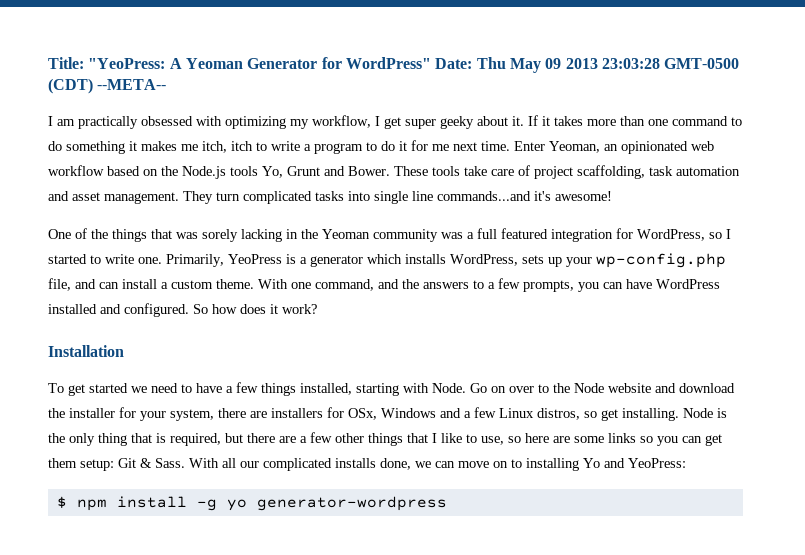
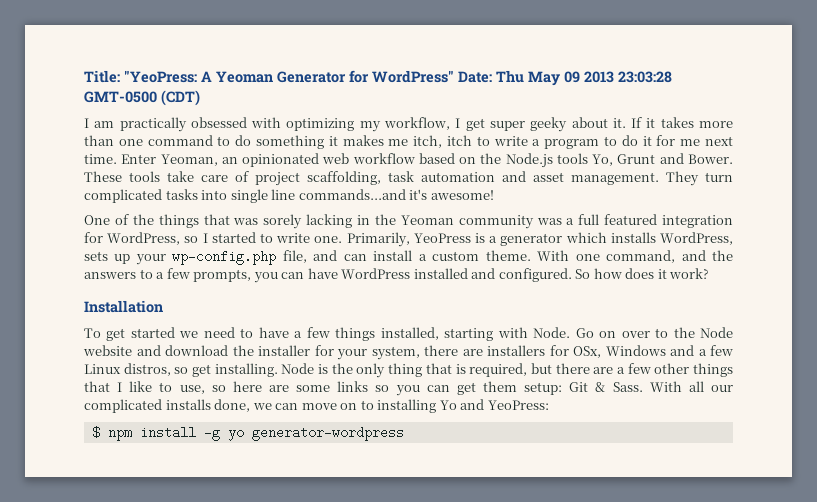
- Title: "YeoPress: A Yeoman Generator for WordPress" Date: Thu May 09 2013 23:03:28 GMT-0500 (CDT) --META--
+ Title: "YeoPress: A Yeoman Generator for WordPress" Date: Thu May 09 2013 23:03:28 GMT-0500 (CDT)

